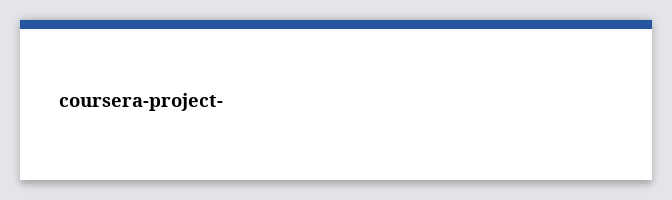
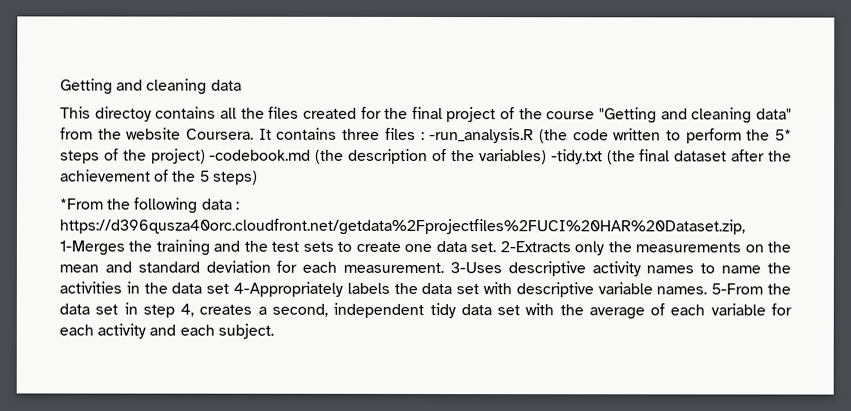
- coursera-project-
+ Getting and cleaning data
+ This directoy contains all the files created for the final project of the course "Getting and cleaning data" from the website Coursera. It contains three files : -run_analysis.R (the code written to perform the 5* steps of the project) -codebook.md (the description of the variables) -tidy.txt (the final dataset after the achievement of the 5 steps)
+ *From the following data : https://d396qusza40orc.cloudfront.net/getdata%2Fprojectfiles%2FUCI%20HAR%20Dataset.zip, 1-Merges the training and the test sets to create one data set. 2-Extracts only the measurements on the mean and standard deviation for each measurement. 3-Uses descriptive activity names to name the activities in the data set 4-Appropriately labels the data set with descriptive variable names. 5-From the data set in step 4, creates a second, independent tidy data set with the average of each variable for each activity and each subject.

